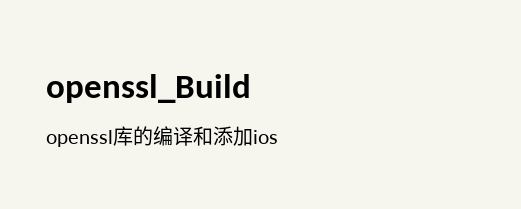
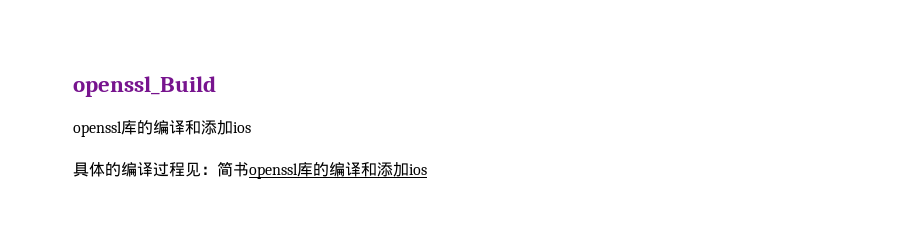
+ 具体的编译过程见：简书openssl库的编译和添加ios

